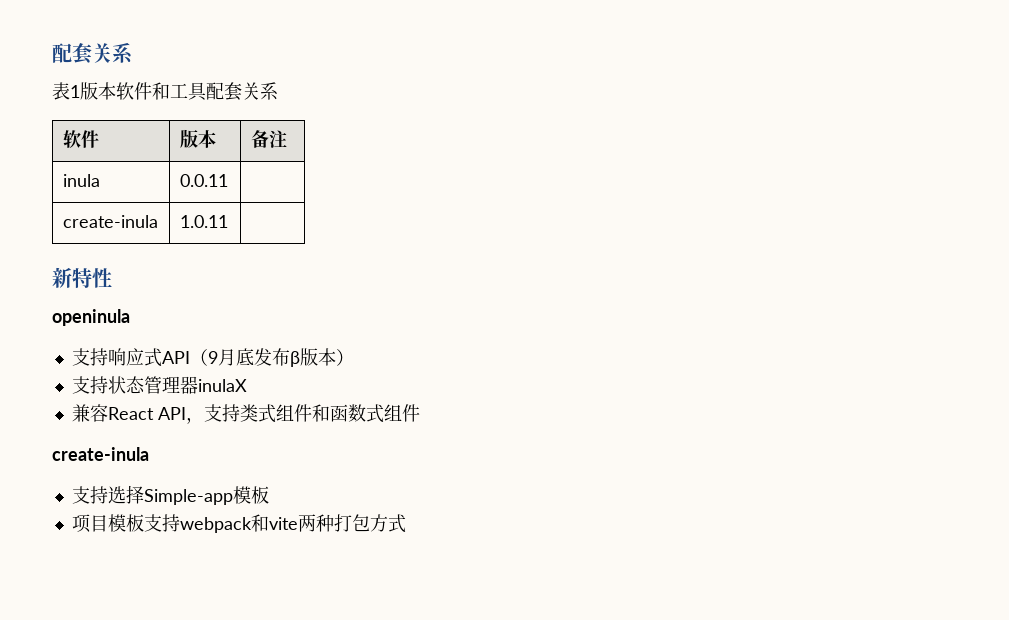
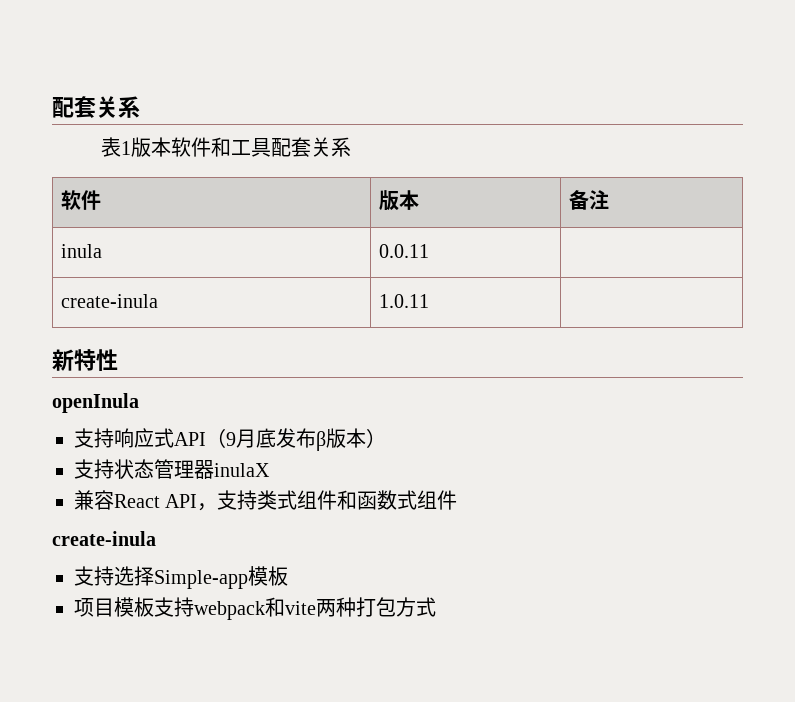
- openinula
+ openInula

